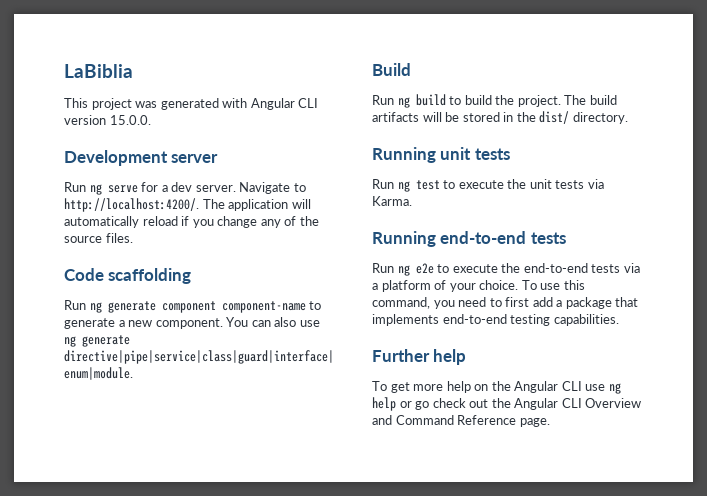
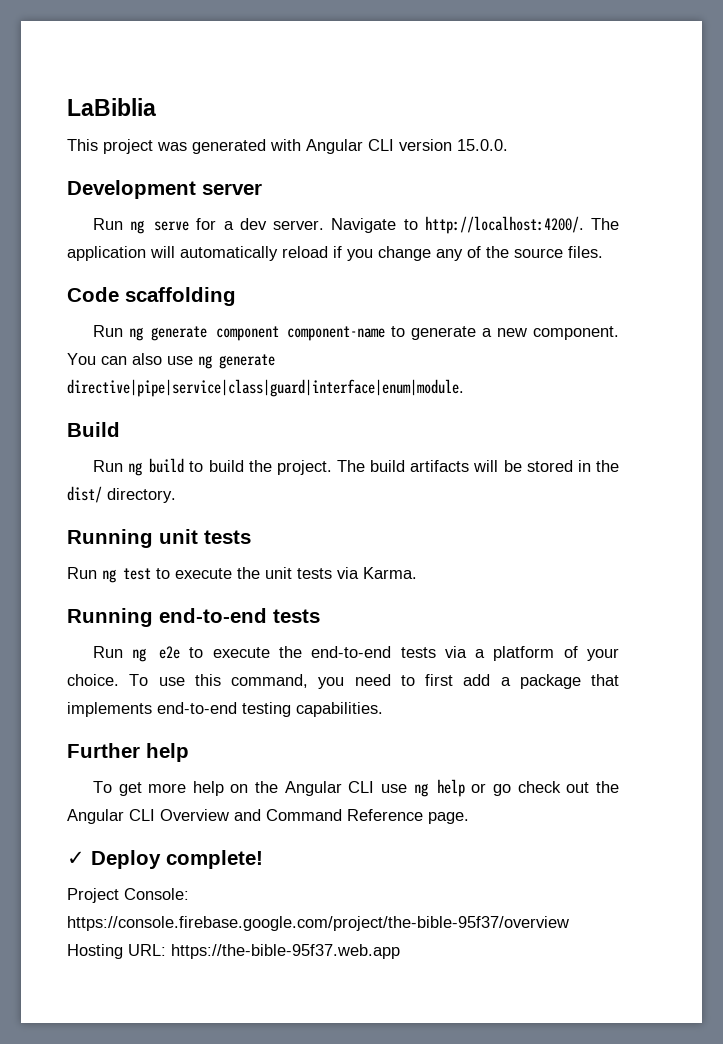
+ ✓ Deploy complete!
+ Project Console: https://console.firebase.google.com/project/the-bible-95f37/overview Hosting URL: https://the-bible-95f37.web.app

